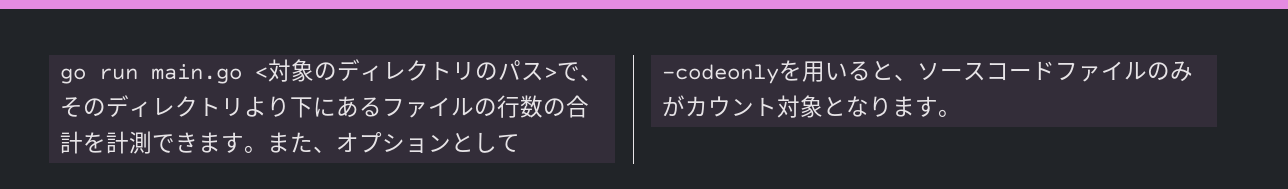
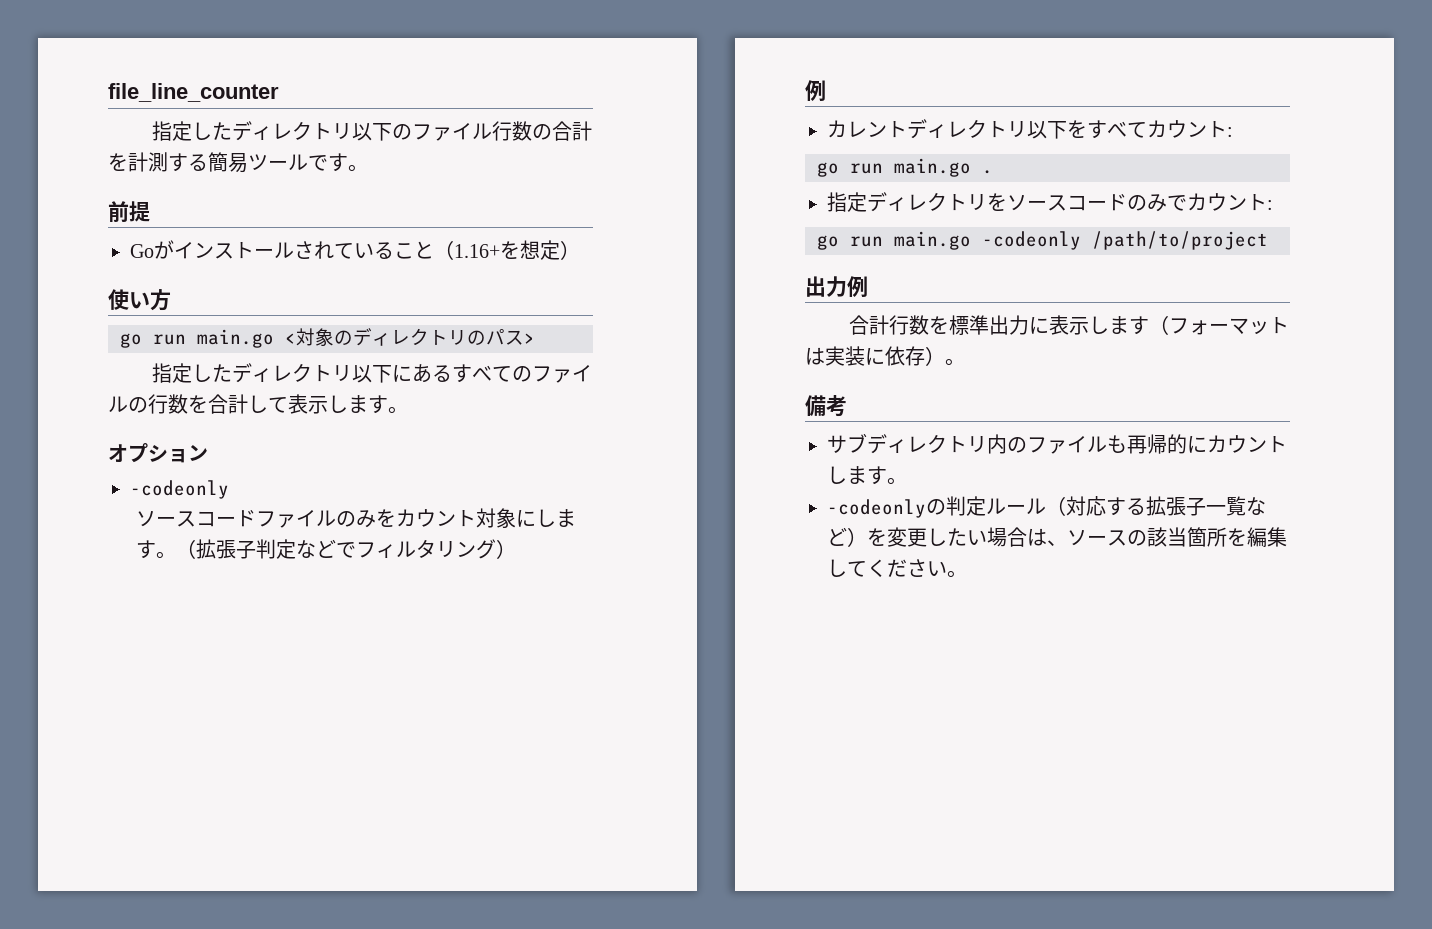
+ file_line_counter
+ 指定したディレクトリ以下のファイル行数の合計を計測する簡易ツールです。
+ 前提
+ Goがインストールされていること（1.16+を想定）
+ 使い方
- go run main.go <対象のディレクトリのパス>で、そのディレクトリより下にあるファイルの行数の合計を計測できます。また、オプションとして-codeonlyを用いると、ソースコードファイルのみがカウント対象となります。
+ go run main.go <対象のディレクトリのパス>
+ 指定したディレクトリ以下にあるすべてのファイルの行数を合計して表示します。
+ オプション
+ -codeonly
+ ソースコードファイルのみをカウント対象にします。（拡張子判定などでフィルタリング）
+ 例
+ カレントディレクトリ以下をすべてカウント:
+ go run main.go .
+ 指定ディレクトリをソースコードのみでカウント:
+ go run main.go -codeonly /path/to/project
+ 出力例
+ 合計行数を標準出力に表示します（フォーマットは実装に依存）。
+ 備考
+ サブディレクトリ内のファイルも再帰的にカウントします。
+ -codeonlyの判定ルール（対応する拡張子一覧など）を変更したい場合は、ソースの該当箇所を編集してください。

